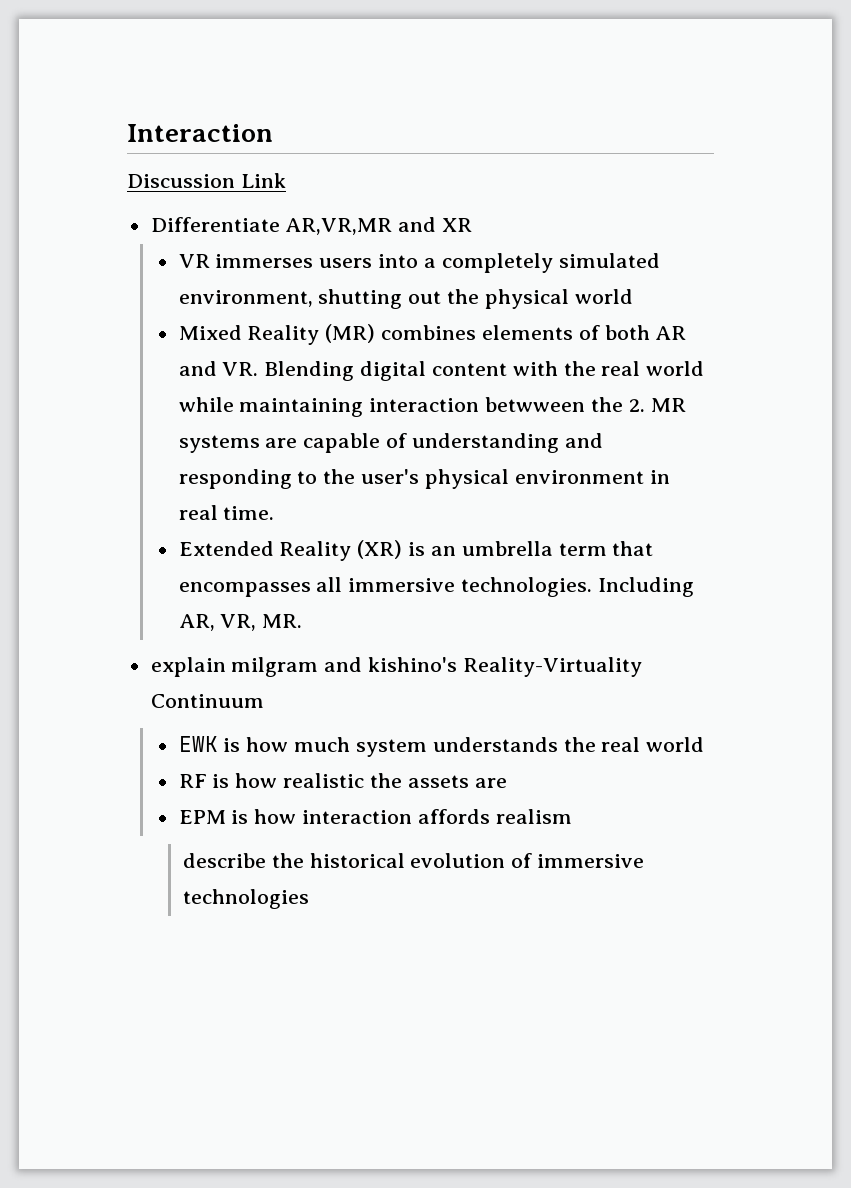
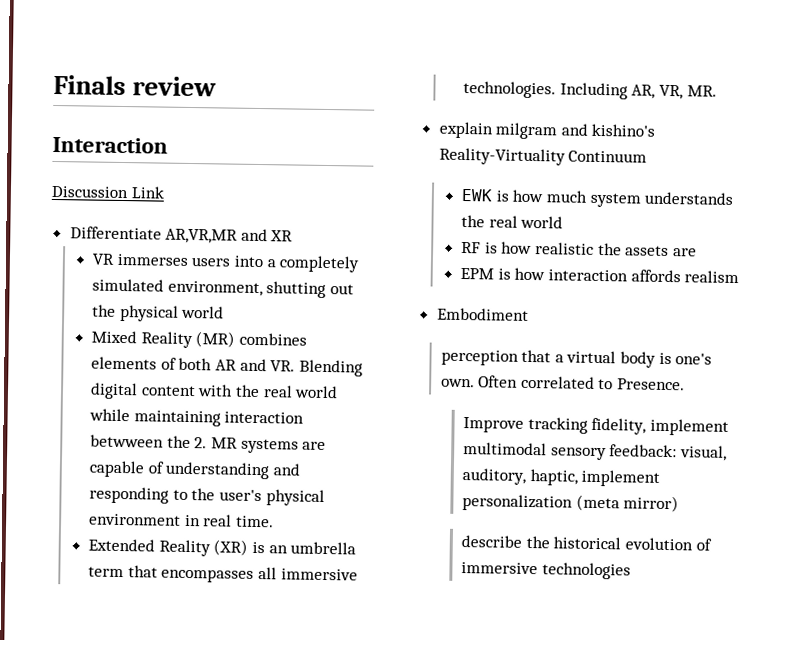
+ Finals review
+ Embodiment
+ perception that a virtual body is one's own. Often correlated to Presence.
+ Improve tracking fidelity, implement multimodal sensory feedback: visual, auditory, haptic, implement personalization (meta mirror)

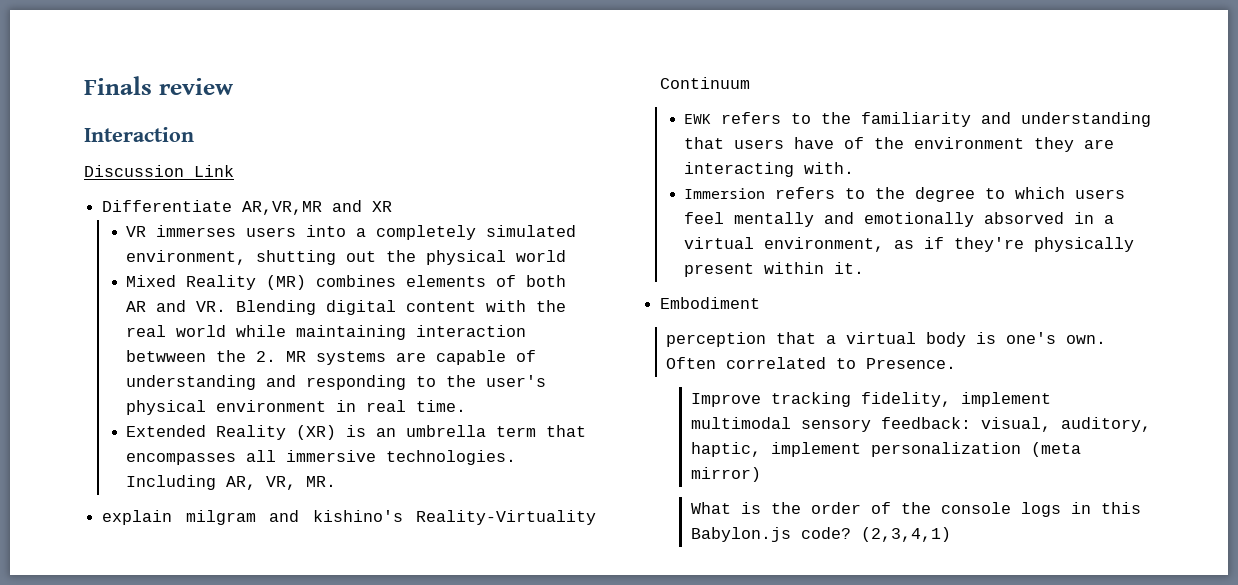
- EWK is how much system understands the real world
- RF is how realistic the assets are
- EPM is how interaction affords realism
+ EWK refers to the familiarity and understanding that users have of the environment they are interacting with.
+ Immersion refers to the degree to which users feel mentally and emotionally absorved in a virtual environment, as if they're physically present within it.
- describe the historical evolution of immersive technologies
+ What is the order of the console logs in this Babylon.js code? (2,3,4,1)

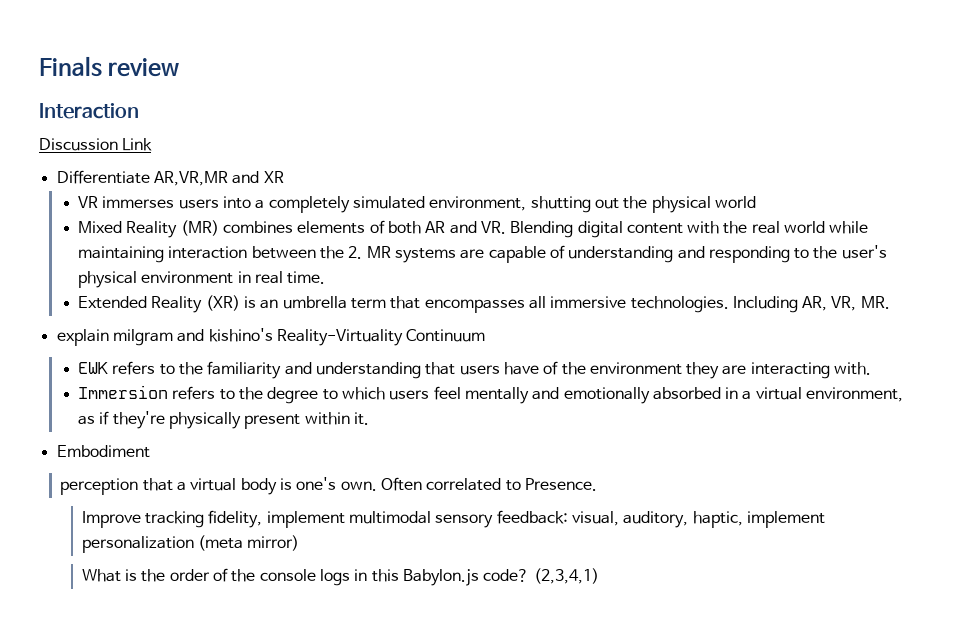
- Mixed Reality (MR) combines elements of both AR and VR. Blending digital content with the real world while maintaining interaction betwween the 2. MR systems are capable of understanding and responding to the user's physical environment in real time.
+ Mixed Reality (MR) combines elements of both AR and VR. Blending digital content with the real world while maintaining interaction between the 2. MR systems are capable of understanding and responding to the user's physical environment in real time.
- Immersion refers to the degree to which users feel mentally and emotionally absorved in a virtual environment, as if they're physically present within it.
+ Immersion refers to the degree to which users feel mentally and emotionally absorbed in a virtual environment, as if they're physically present within it.

